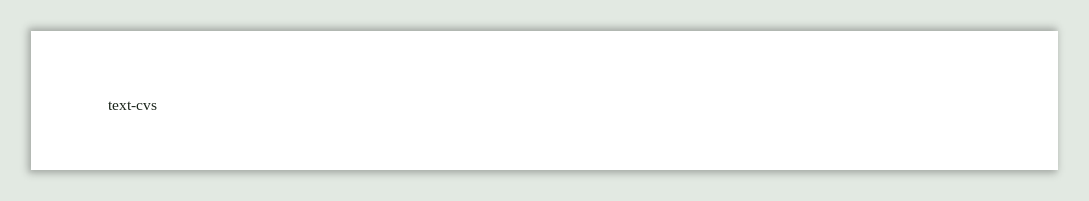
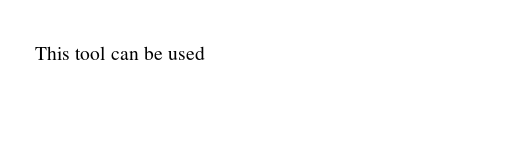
- text-cvs
+ This tool can be used

